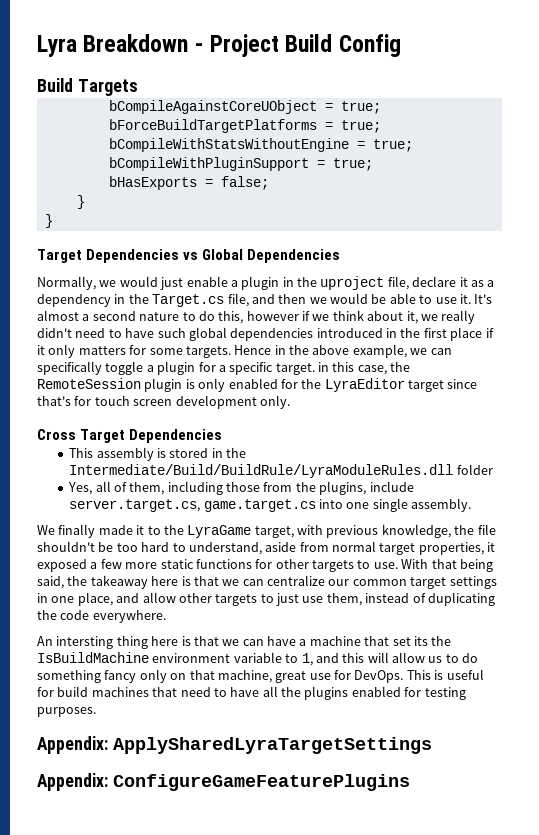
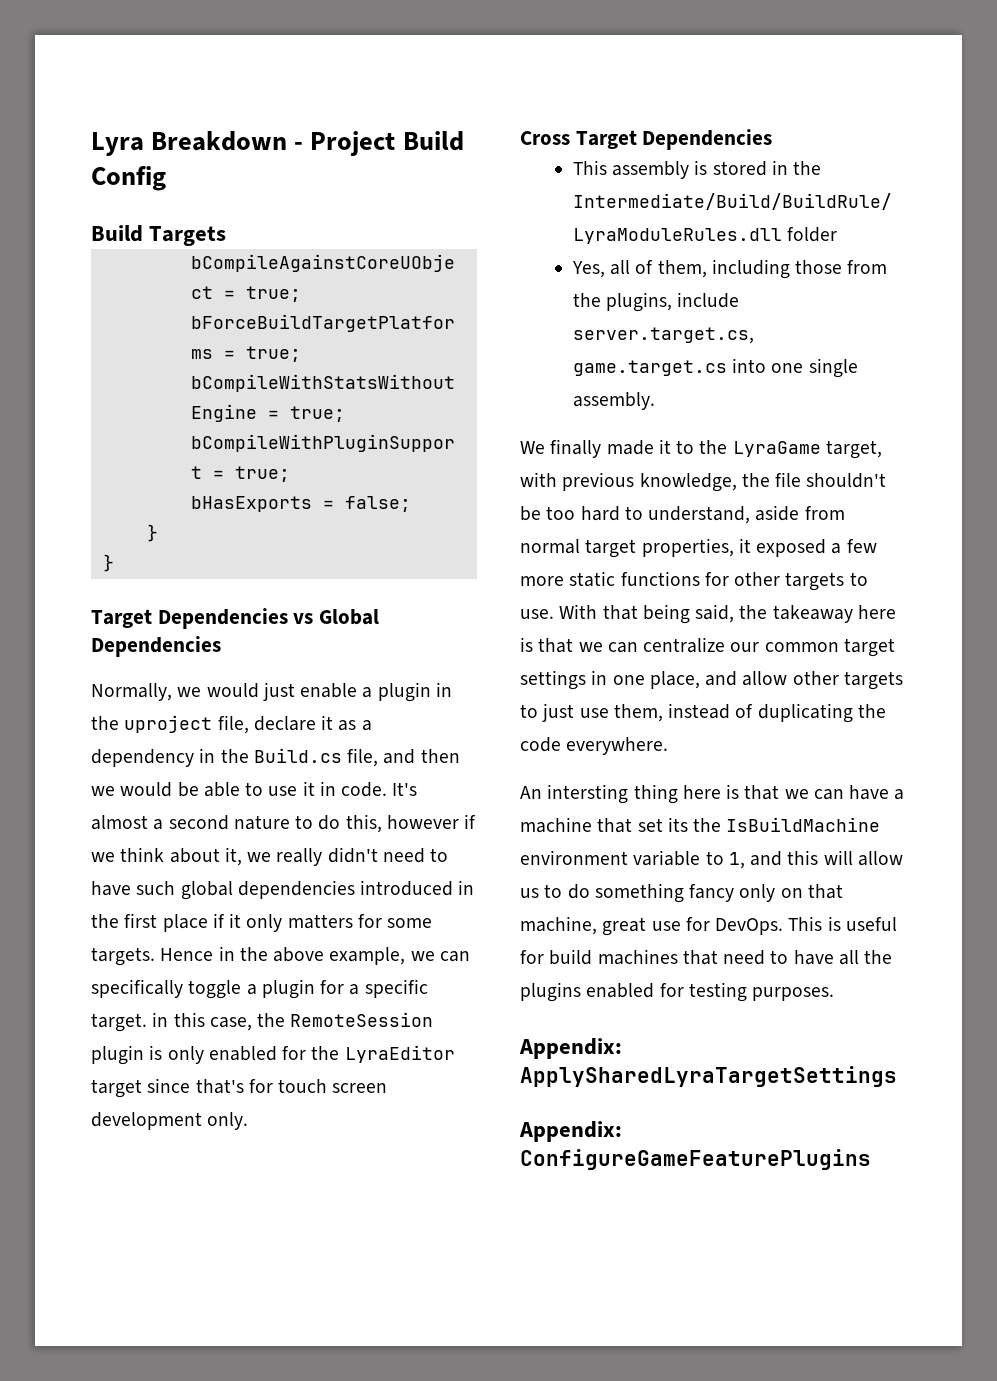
- Normally, we would just enable a plugin in the uproject file, declare it as a dependency in the Target.cs file, and then we would be able to use it.
+ Normally, we would just enable a plugin in the uproject file, declare it as a dependency in the Build.cs file, and then we would be able to use it in code.

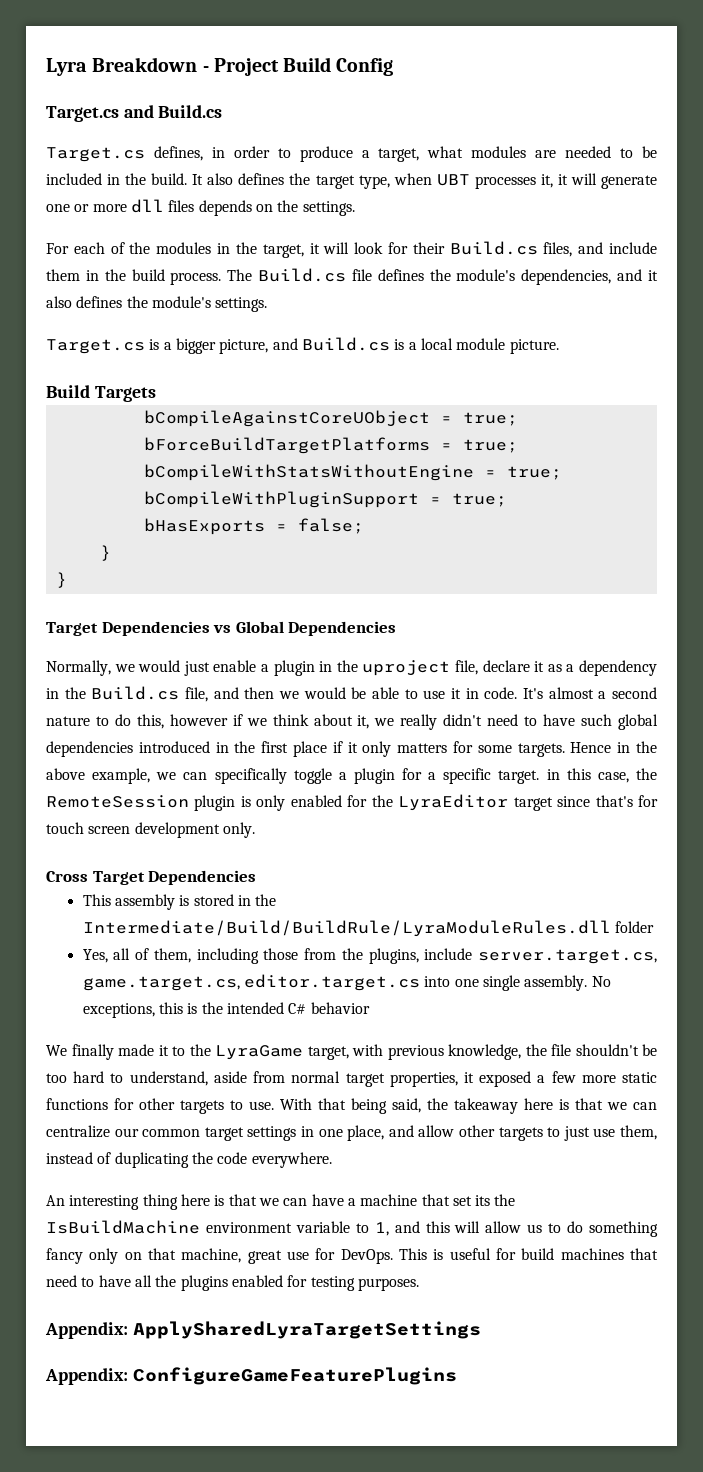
+ Target.cs and Build.cs
+ Target.cs defines, in order to produce a target, what modules are needed to be included in the build. It also defines the target type, when UBT processes it, it will generate one or more dll files depends on the settings.
+ For each of the modules in the target, it will look for their Build.cs files, and include them in the build process. The Build.cs file defines the module's dependencies, and it also defines the module's settings.
+ Target.cs is a bigger picture, and Build.cs is a local module picture.
- Yes, all of them, including those from the plugins, include server.target.cs, game.target.cs into one single assembly.
+ Yes, all of them, including those from the plugins, include server.target.cs, game.target.cs, editor.target.cs into one single assembly. No exceptions, this is the intended C# behavior
- An intersting thing here is that we can have a machine that set its the IsBuildMachine environment variable to 1, and this will allow us to do something fancy only on that machine, great use for DevOps.
+ An interesting thing here is that we can have a machine that set its the IsBuildMachine environment variable to 1, and this will allow us to do something fancy only on that machine, great use for DevOps.

